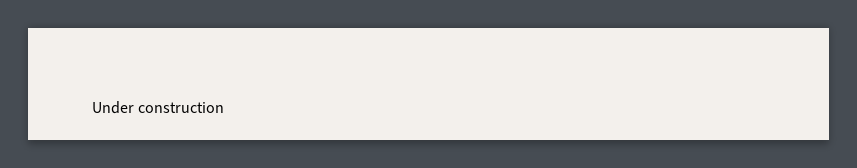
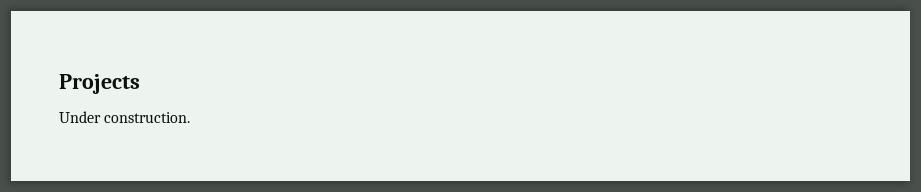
- Under construction
+ Projects
+ Under construction.

